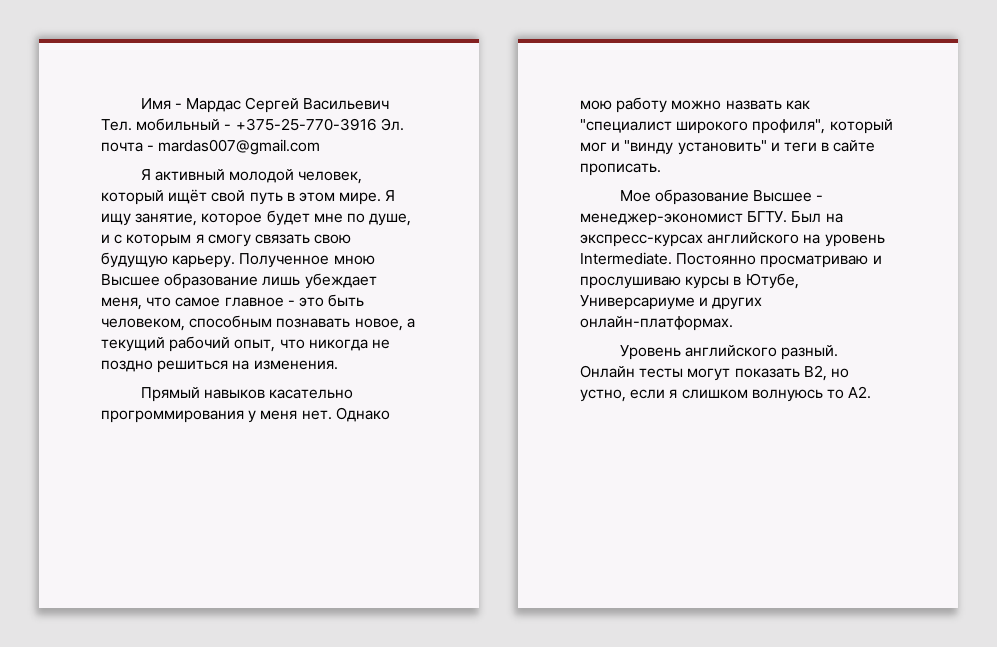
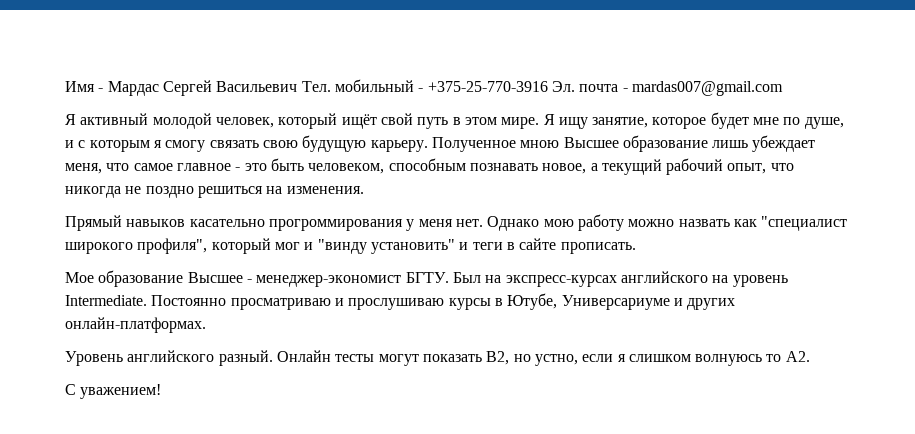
+ С уважением!

